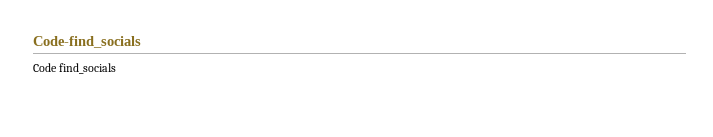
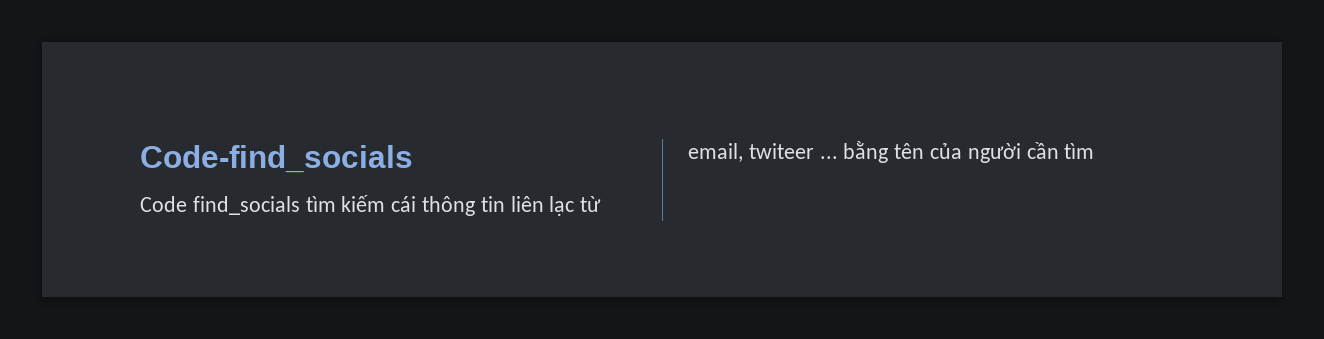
- Code find_socials
+ Code find_socials tìm kiếm cái thông tin liên lạc từ email, twiteer ... bằng tên của người cần tìm

